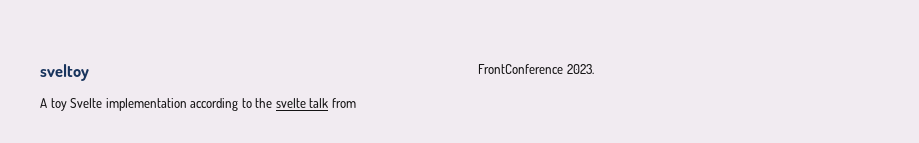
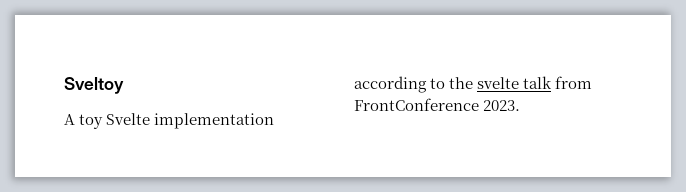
- sveltoy
+ Sveltoy

